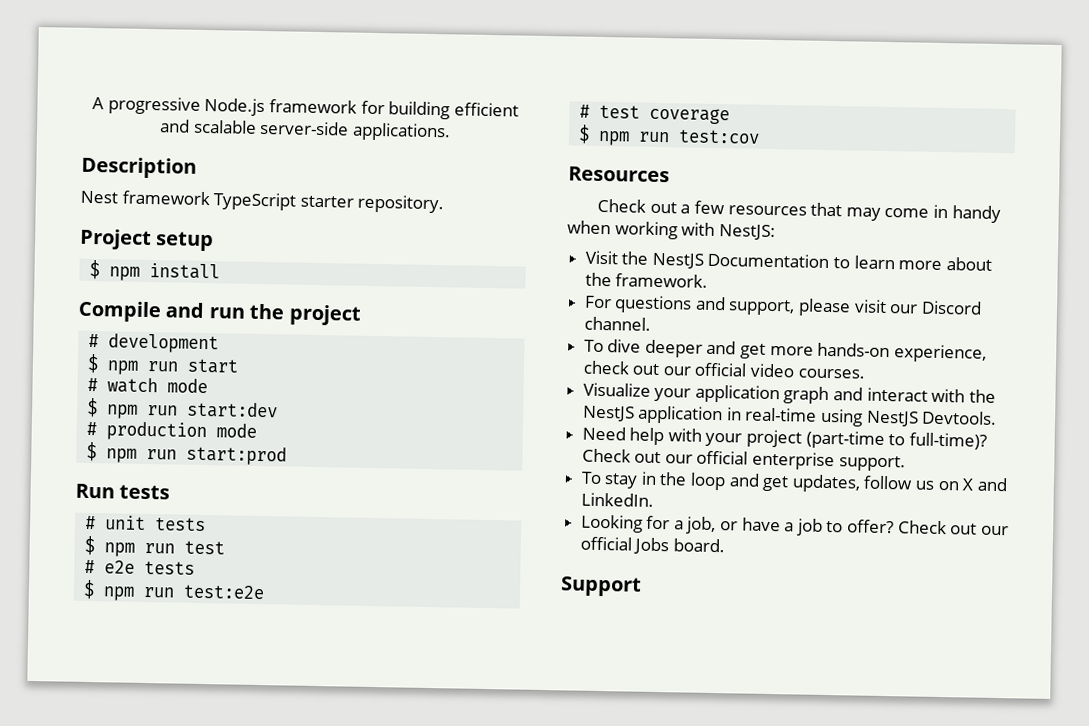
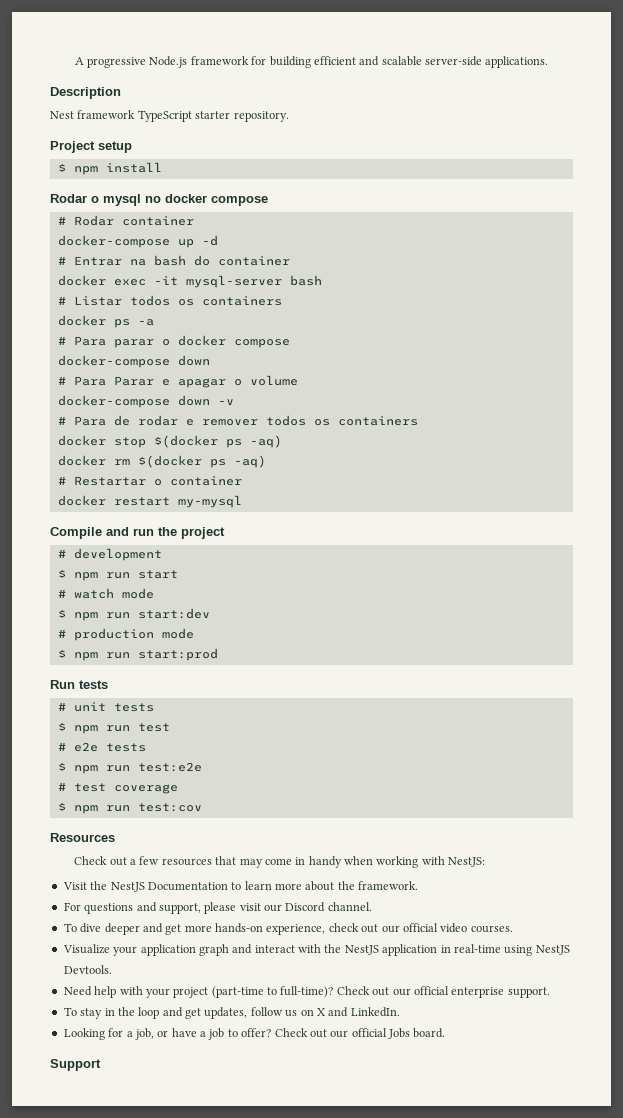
+ Rodar o mysql no docker compose
+ # Rodar container
+ docker-compose up -d
+ # Entrar na bash do container
+ docker exec -it mysql-server bash
+ # Listar todos os containers
+ docker ps -a
+ # Para parar o docker compose
+ docker-compose down
+ # Para Parar e apagar o volume
+ docker-compose down -v
+ # Para de rodar e remover todos os containers
+ docker stop $(docker ps -aq)
+ docker rm $(docker ps -aq)
+ # Restartar o container
+ docker restart my-mysql

